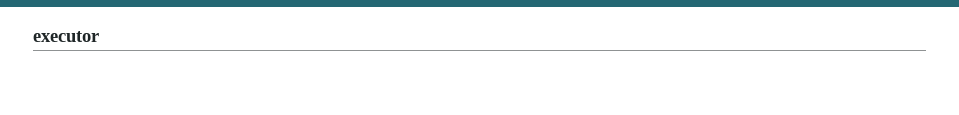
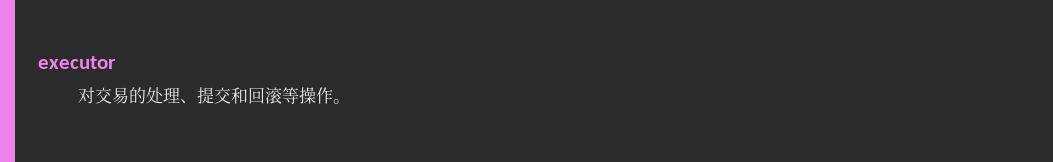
+ 对交易的处理、提交和回滚等操作。

